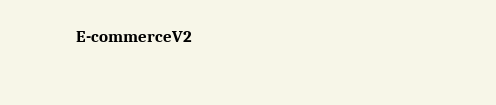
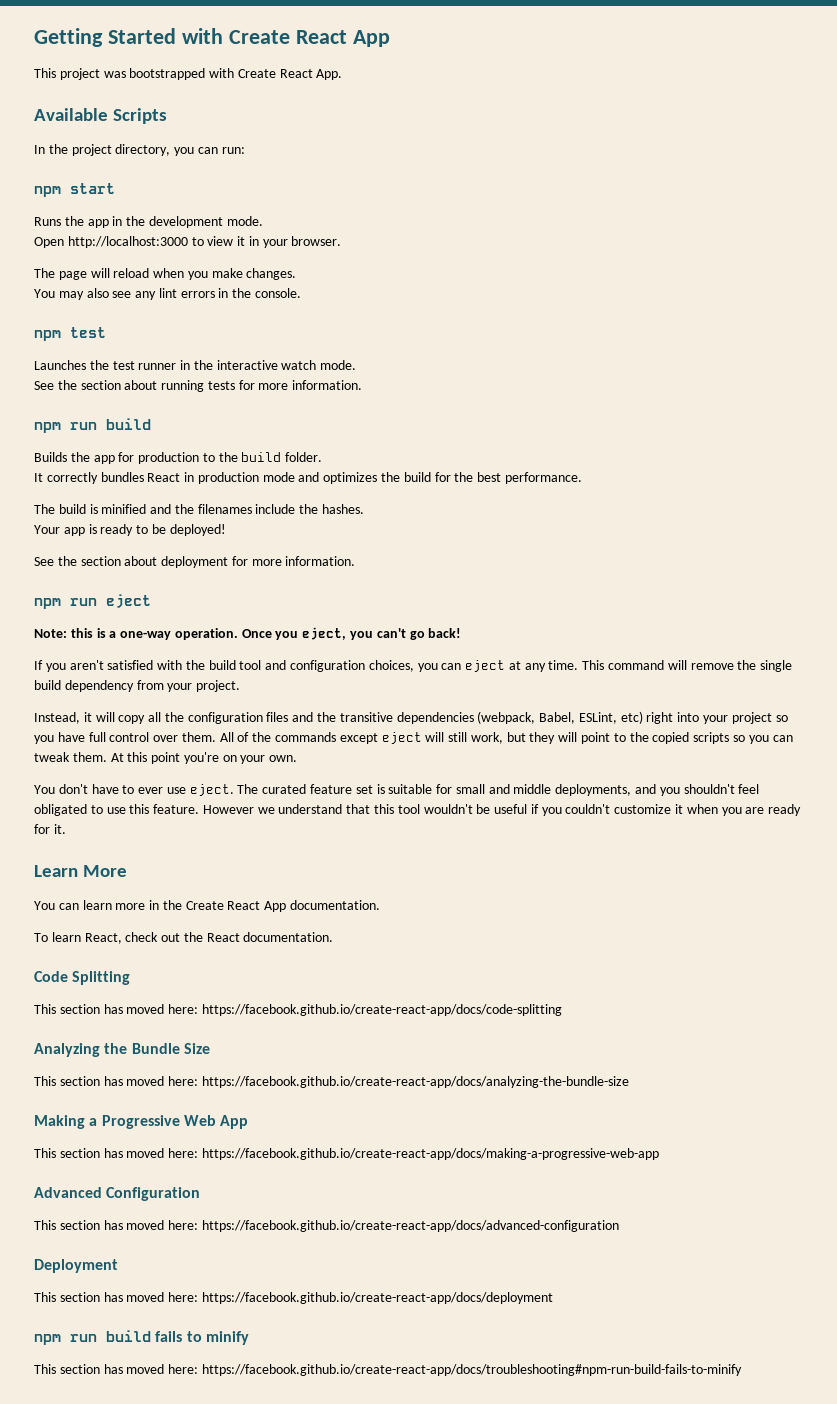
- E-commerceV2
+ Getting Started with Create React App
+ This project was bootstrapped with Create React App.
+ Available Scripts
+ In the project directory, you can run:
+ npm start
+ Runs the app in the development mode.
+ Open http://localhost:3000 to view it in your browser.
+ The page will reload when you make changes.
+ You may also see any lint errors in the console.
+ npm test
+ Launches the test runner in the interactive watch mode.
+ See the section about running tests for more information.
+ npm run build
+ Builds the app for production to the build folder.
+ It correctly bundles React in production mode and optimizes the build for the best performance.
+ The build is minified and the filenames include the hashes.
+ Your app is ready to be deployed!
+ See the section about deployment for more information.
+ npm run eject
+ Note: this is a one-way operation. Once you eject, you can't go back!
+ If you aren't satisfied with the build tool and configuration choices, you can eject at any time. This command will remove the single build dependency from your project.
+ Instead, it will copy all the configuration files and the transitive dependencies (webpack, Babel, ESLint, etc) right into your project so you have full control over them. All of the commands except eject will still work, but they will point to the copied scripts so you can tweak them. At this point you're on your own.
+ You don't have to ever use eject. The curated feature set is suitable for small and middle deployments, and you shouldn't feel obligated to use this feature. However we understand that this tool wouldn't be useful if you couldn't customize it when you are ready for it.
+ Learn More
+ You can learn more in the Create React App documentation.
+ To learn React, check out the React documentation.
+ Code Splitting
+ This section has moved here: https://facebook.github.io/create-react-app/docs/code-splitting
+ Analyzing the Bundle Size
+ This section has moved here: https://facebook.github.io/create-react-app/docs/analyzing-the-bundle-size
+ Making a Progressive Web App
+ This section has moved here: https://facebook.github.io/create-react-app/docs/making-a-progressive-web-app
+ Advanced Configuration
+ This section has moved here: https://facebook.github.io/create-react-app/docs/advanced-configuration
+ Deployment
+ This section has moved here: https://facebook.github.io/create-react-app/docs/deployment
+ npm run build fails to minify
+ This section has moved here: https://facebook.github.io/create-react-app/docs/troubleshooting#npm-run-build-fails-to-minify

